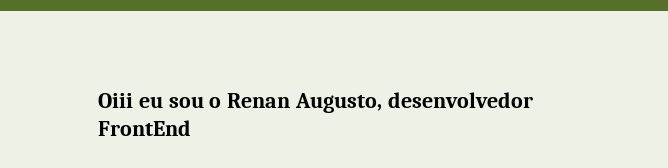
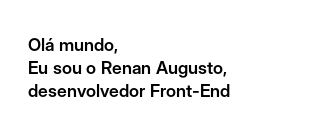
- Oiii eu sou o Renan Augusto, desenvolvedor FrontEnd
+ Olá mundo,
+ Eu sou o Renan Augusto, desenvolvedor Front-End

